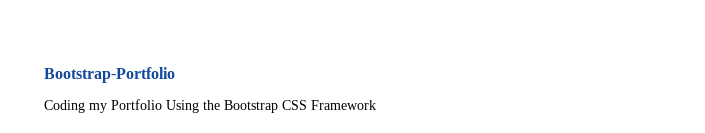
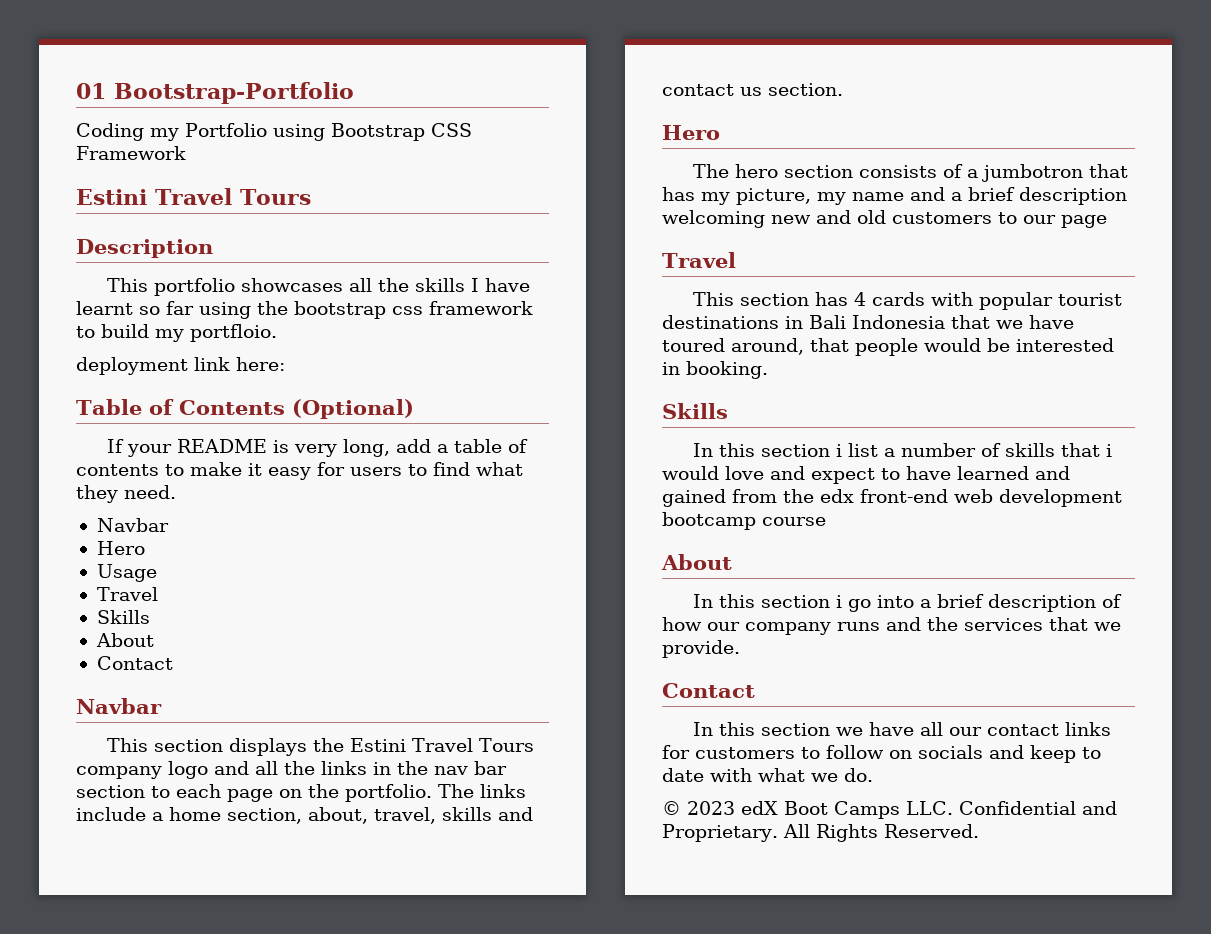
- Bootstrap-Portfolio
+ 01 Bootstrap-Portfolio
- Coding my Portfolio Using the Bootstrap CSS Framework
+ Coding my Portfolio using Bootstrap CSS Framework
+ Estini Travel Tours
+ Description
+ This portfolio showcases all the skills I have learnt so far using the bootstrap css framework to build my portfloio.
+ deployment link here:
+ Table of Contents (Optional)
+ If your README is very long, add a table of contents to make it easy for users to find what they need.
+ Navbar
+ Hero
+ Usage
+ Travel
+ Skills
+ About
+ Contact
+ Navbar
+ This section displays the Estini Travel Tours company logo and all the links in the nav bar section to each page on the portfolio. The links include a home section, about, travel, skills and contact us section.
+ Hero
+ The hero section consists of a jumbotron that has my picture, my name and a brief description welcoming new and old customers to our page
+ Travel
+ This section has 4 cards with popular tourist destinations in Bali Indonesia that we have toured around, that people would be interested in booking.
+ Skills
+ In this section i list a number of skills that i would love and expect to have learned and gained from the edx front-end web development bootcamp course
+ About
+ In this section i go into a brief description of how our company runs and the services that we provide.
+ Contact
+ In this section we have all our contact links for customers to follow on socials and keep to date with what we do.
+ © 2023 edX Boot Camps LLC. Confidential and Proprietary. All Rights Reserved.

